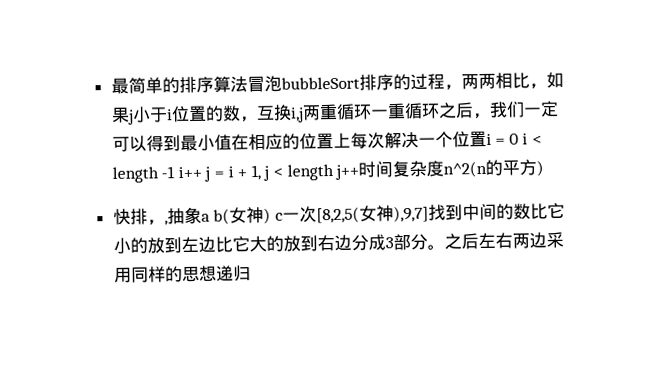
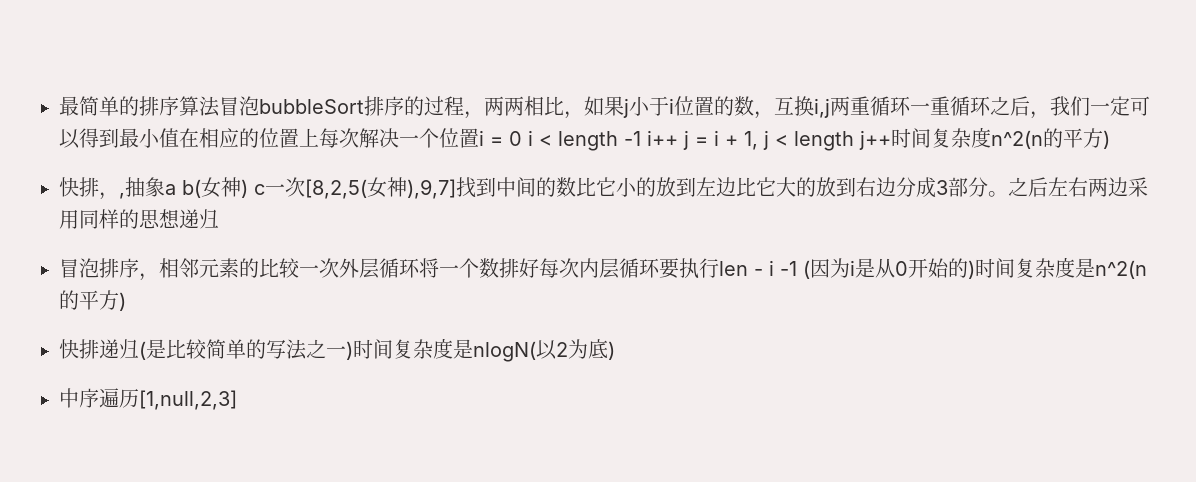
+ 冒泡排序，相邻元素的比较一次外层循环将一个数排好每次内层循环要执行len - i -1 (因为i是从0开始的)时间复杂度是n^2(n的平方)
+ 快排递归(是比较简单的写法之一)时间复杂度是nlogN(以2为底)
+ 中序遍历[1,null,2,3]

